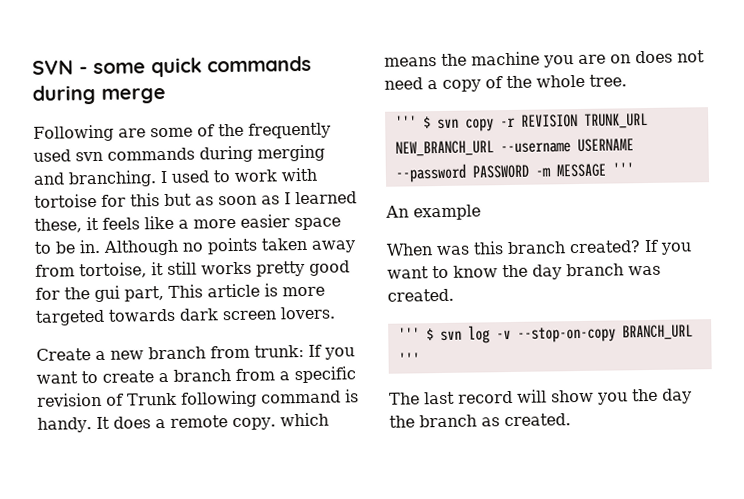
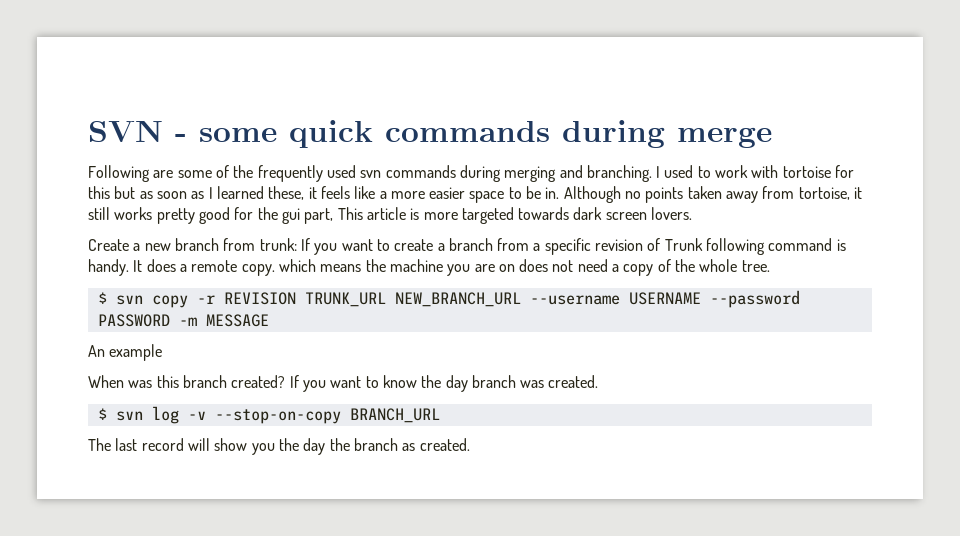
- ''' $ svn copy -r REVISION TRUNK_URL NEW_BRANCH_URL --username USERNAME --password PASSWORD -m MESSAGE '''
+ $ svn copy -r REVISION TRUNK_URL NEW_BRANCH_URL --username USERNAME --password PASSWORD -m MESSAGE
- ''' $ svn log -v --stop-on-copy BRANCH_URL '''
+ $ svn log -v --stop-on-copy BRANCH_URL

